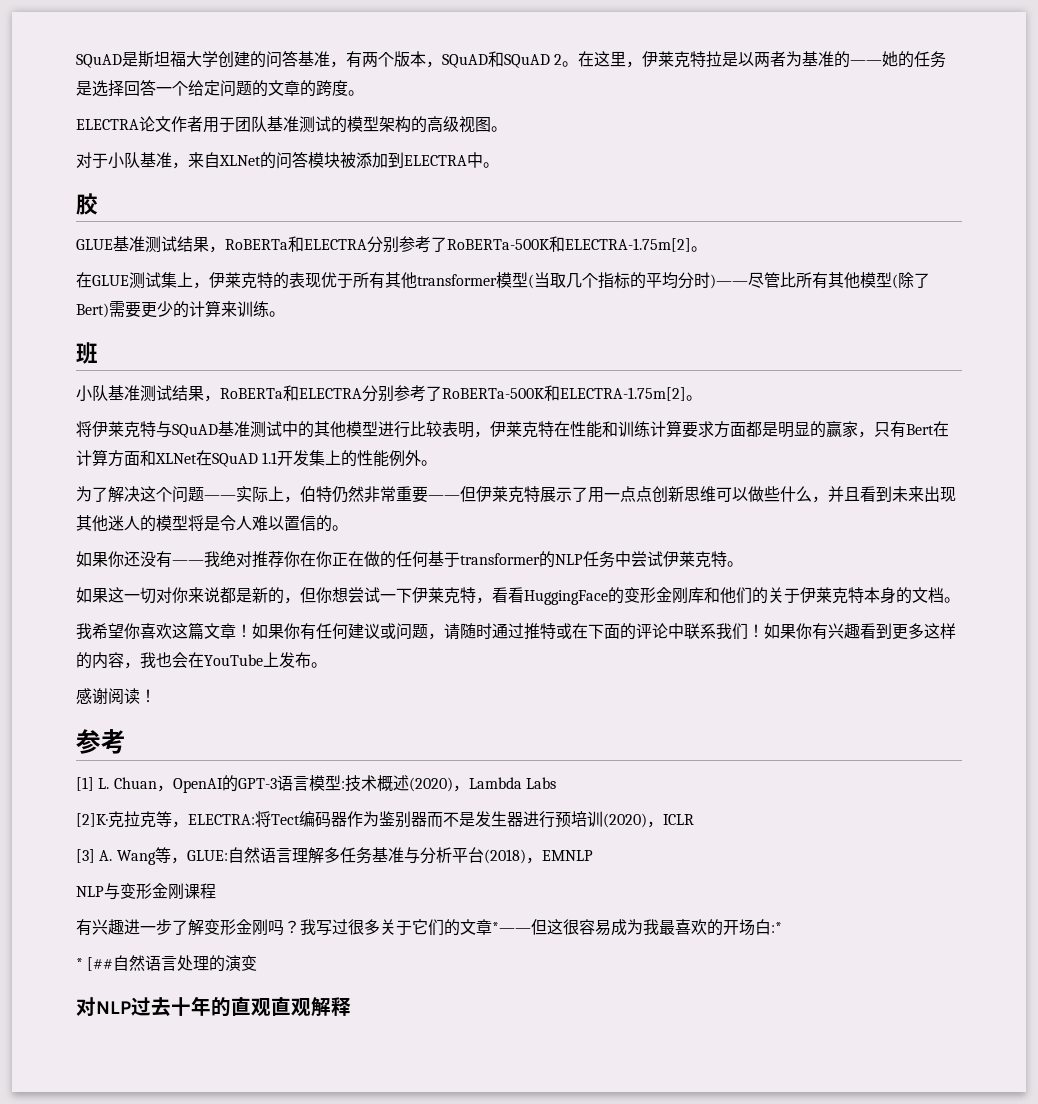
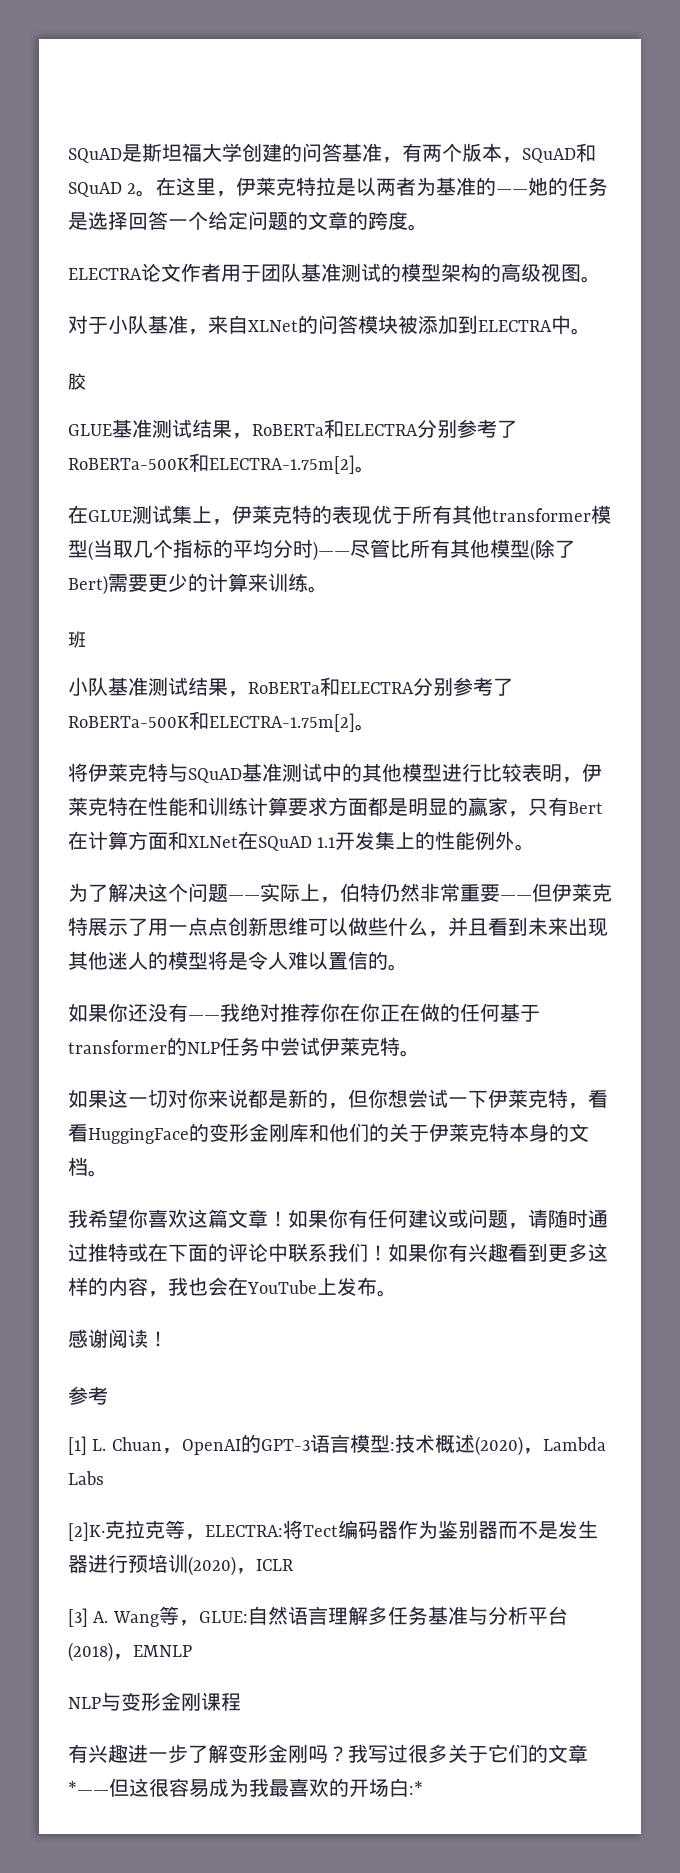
- * [##自然语言处理的演变
- 对NLP过去十年的直观直观解释

